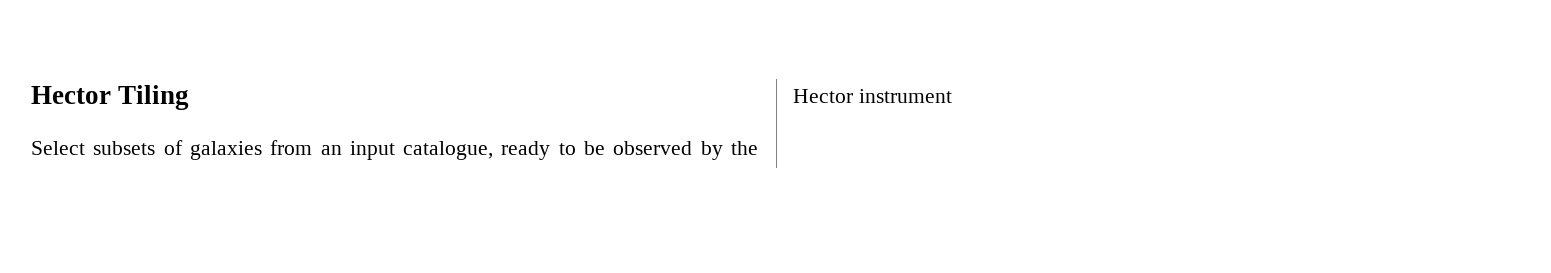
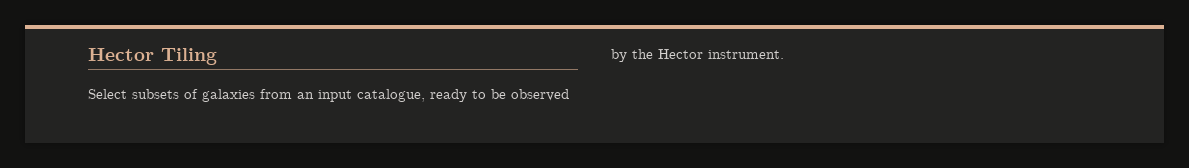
- Select subsets of galaxies from an input catalogue, ready to be observed by the Hector instrument
+ Select subsets of galaxies from an input catalogue, ready to be observed by the Hector instrument.

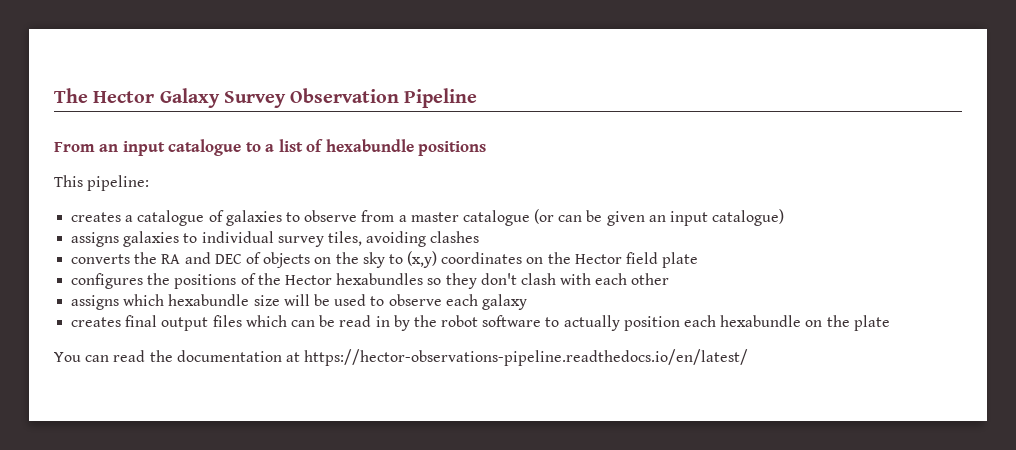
- Hector Tiling
- Select subsets of galaxies from an input catalogue, ready to be observed by the Hector instrument.
+ The Hector Galaxy Survey Observation Pipeline
+ From an input catalogue to a list of hexabundle positions
+ This pipeline:
+ creates a catalogue of galaxies to observe from a master catalogue (or can be given an input catalogue)
+ assigns galaxies to individual survey tiles, avoiding clashes
+ converts the RA and DEC of objects on the sky to (x,y) coordinates on the Hector field plate
+ configures the positions of the Hector hexabundles so they don't clash with each other
+ assigns which hexabundle size will be used to observe each galaxy
+ creates final output files which can be read in by the robot software to actually position each hexabundle on the plate
+ You can read the documentation at https://hector-observations-pipeline.readthedocs.io/en/latest/

